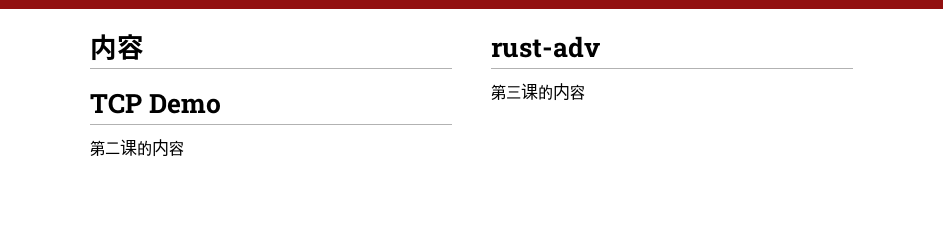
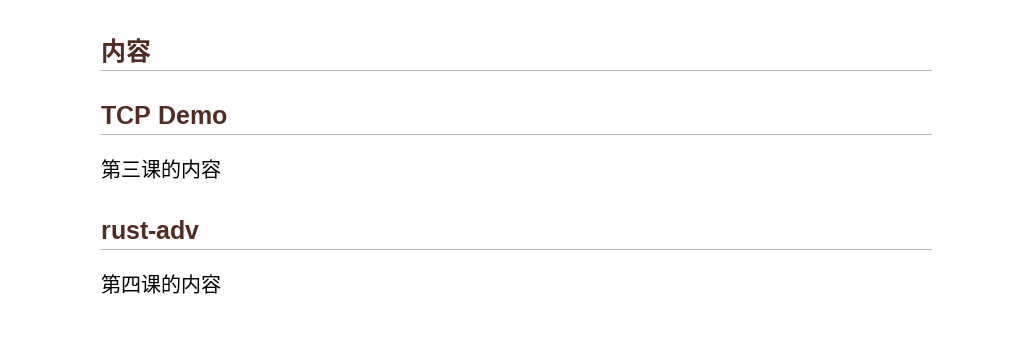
- 第二课的内容
+ 第三课的内容
- 第三课的内容
+ 第四课的内容

